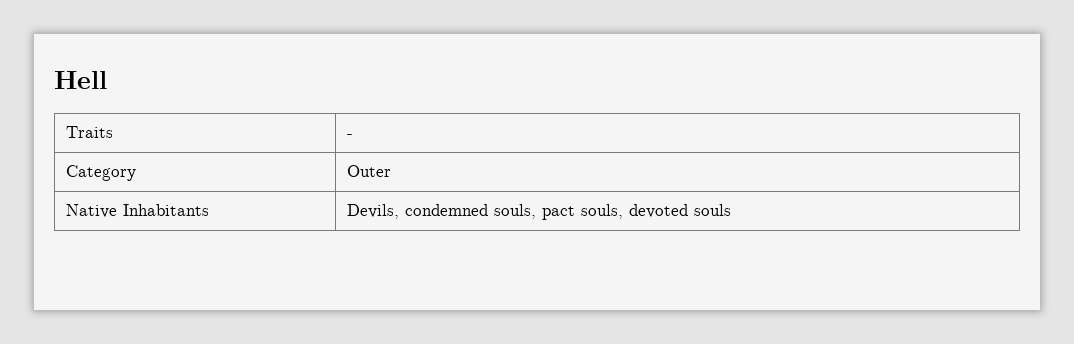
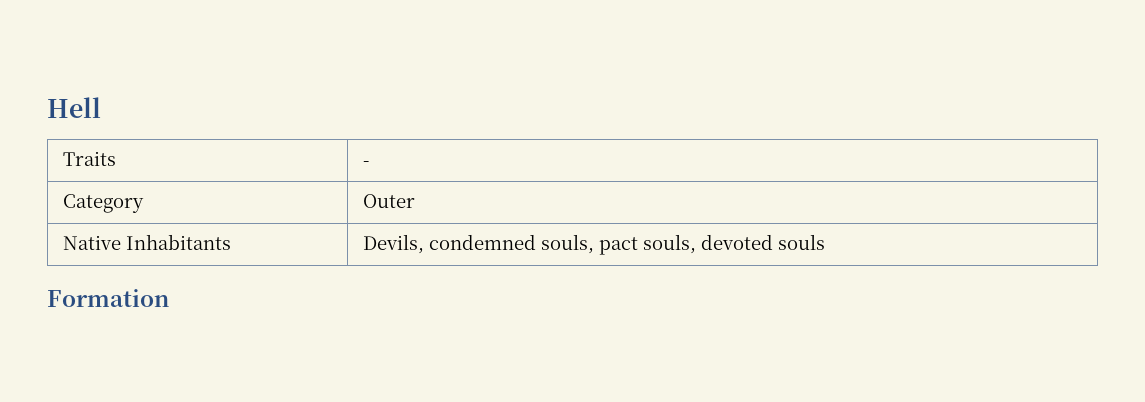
+ Formation

